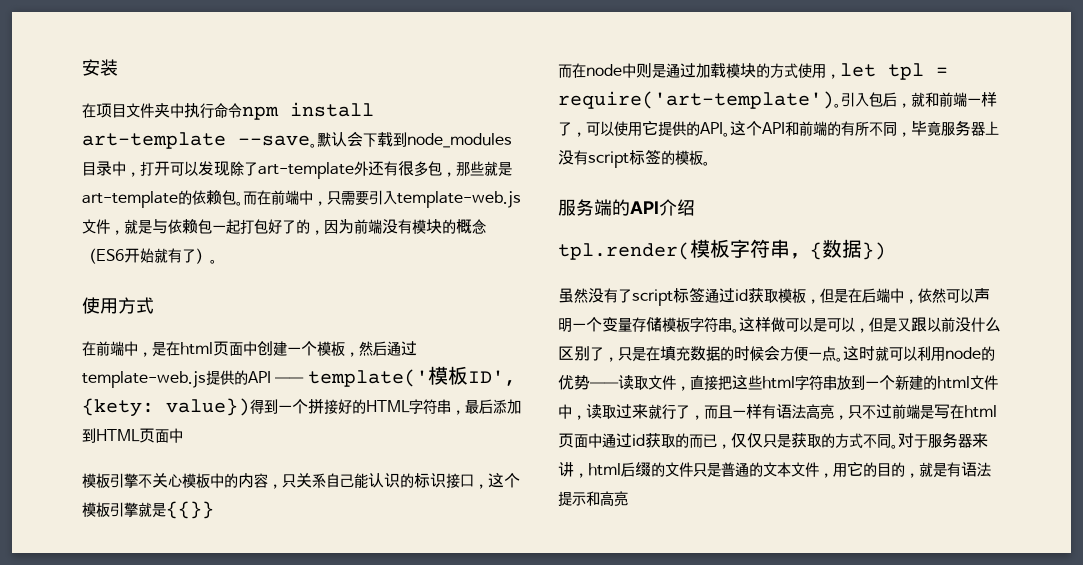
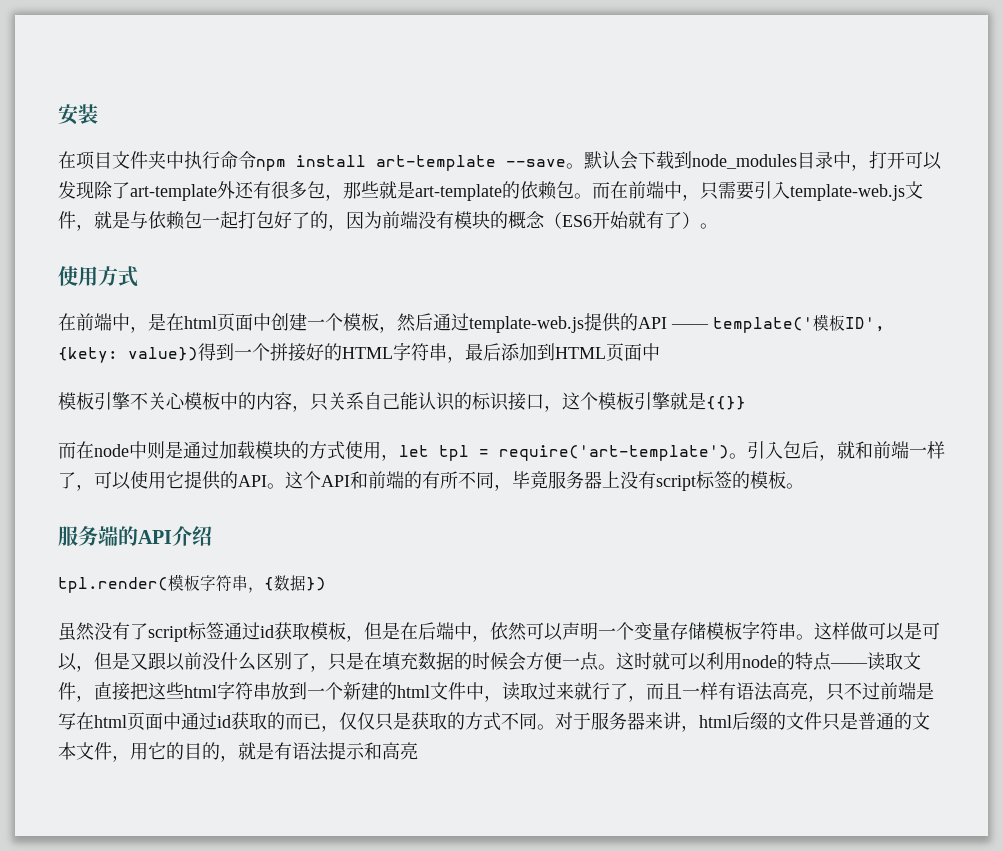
- 这时就可以利用node的优势——读取文件，直接把这些html字符串放到一个新建的html文件中，读取过来就行了，而且一样有语法高亮，只不过前端是写在html页面中通过id获取的而已，仅仅只是获取的方式不同。
+ 这时就可以利用node的特点——读取文件，直接把这些html字符串放到一个新建的html文件中，读取过来就行了，而且一样有语法高亮，只不过前端是写在html页面中通过id获取的而已，仅仅只是获取的方式不同。

